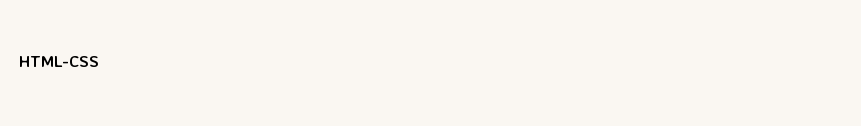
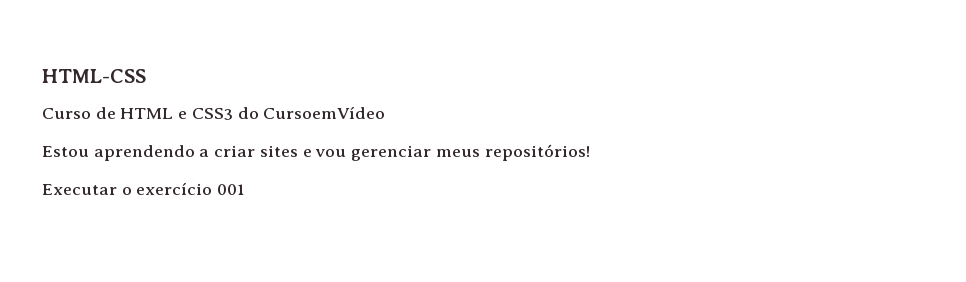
+ Curso de HTML e CSS3 do CursoemVídeo
+ Estou aprendendo a criar sites e vou gerenciar meus repositórios!
+ Executar o exercício 001

